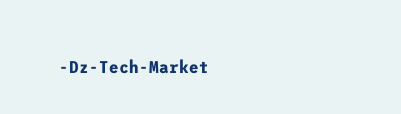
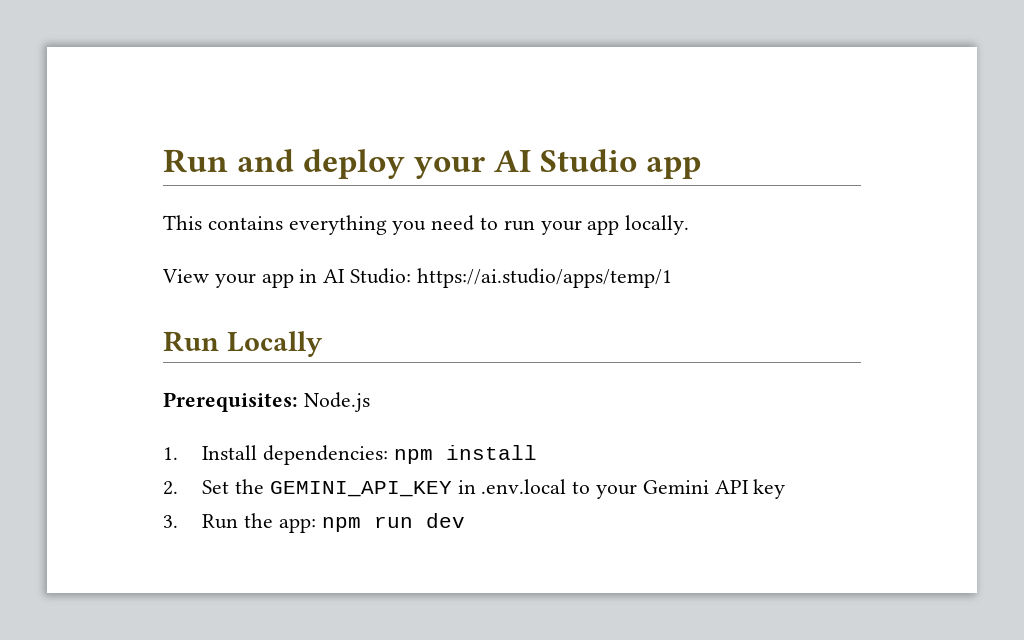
- -Dz-Tech-Market
+ Run and deploy your AI Studio app
+ This contains everything you need to run your app locally.
+ View your app in AI Studio: https://ai.studio/apps/temp/1
+ Run Locally
+ Prerequisites: Node.js
+ 1. Install dependencies: npm install
+ 2. Set the GEMINI_API_KEY in .env.local to your Gemini API key
+ 3. Run the app: npm run dev

